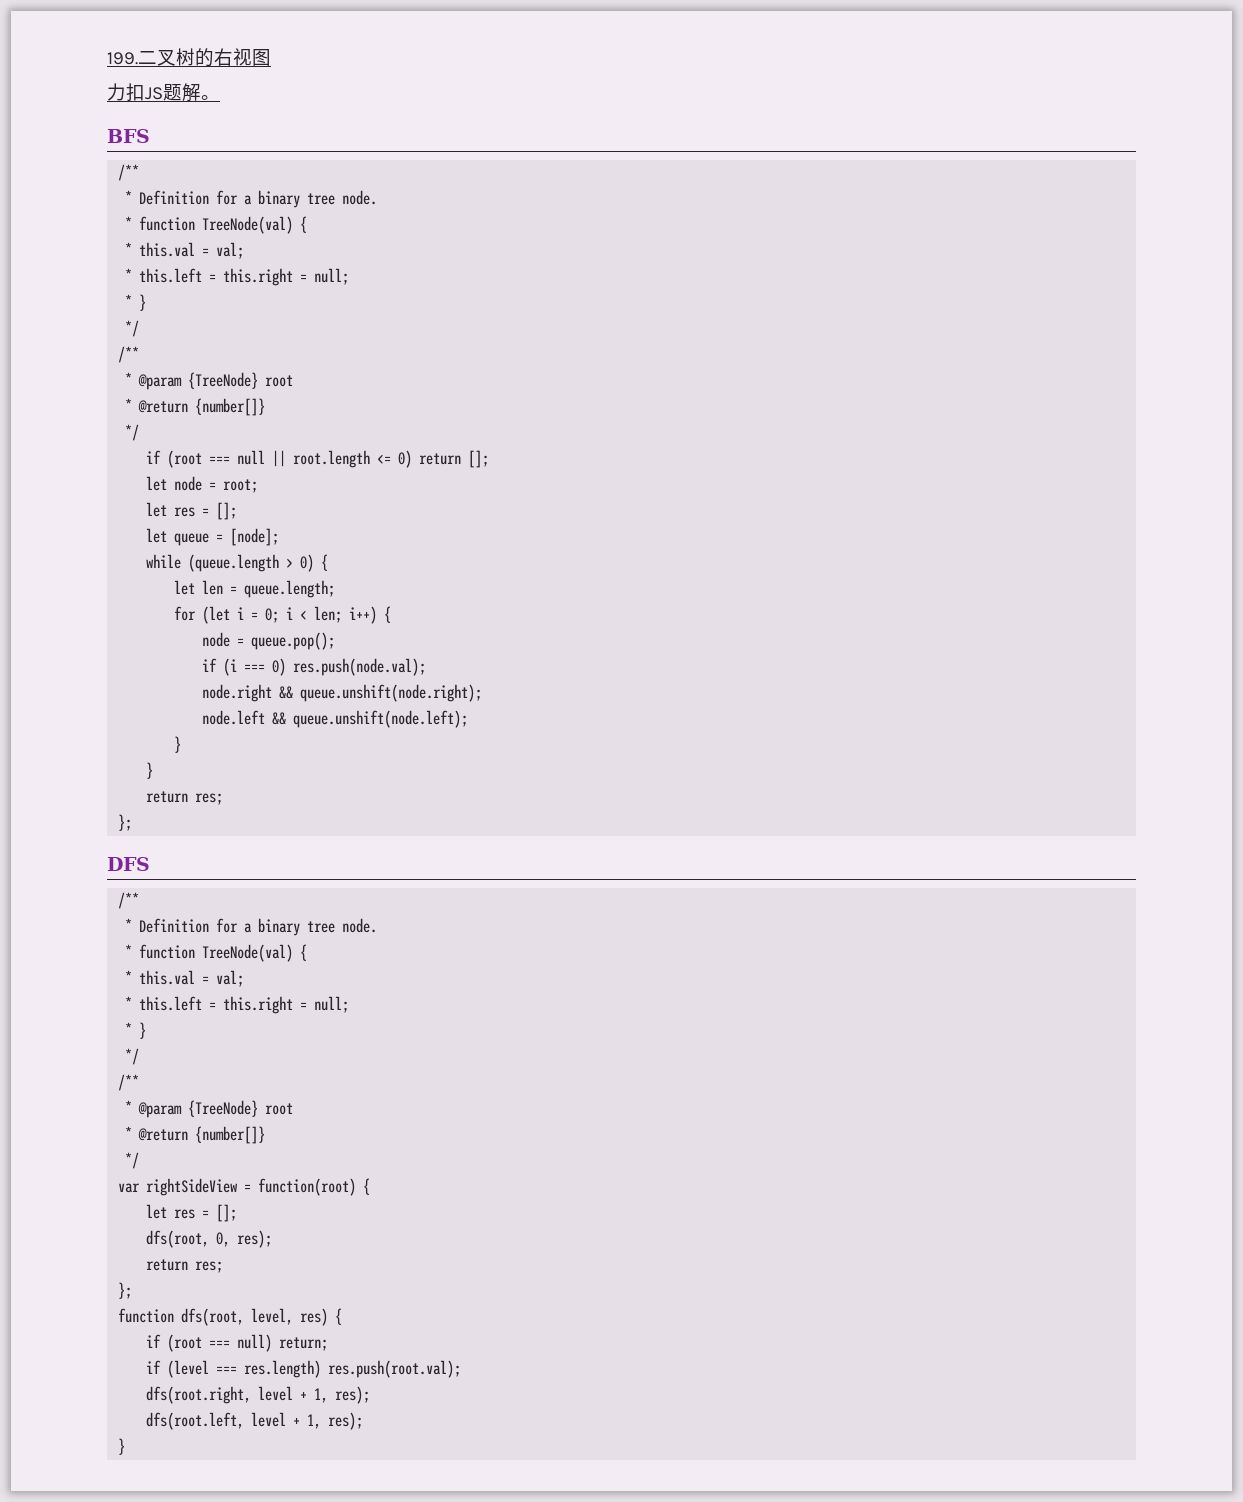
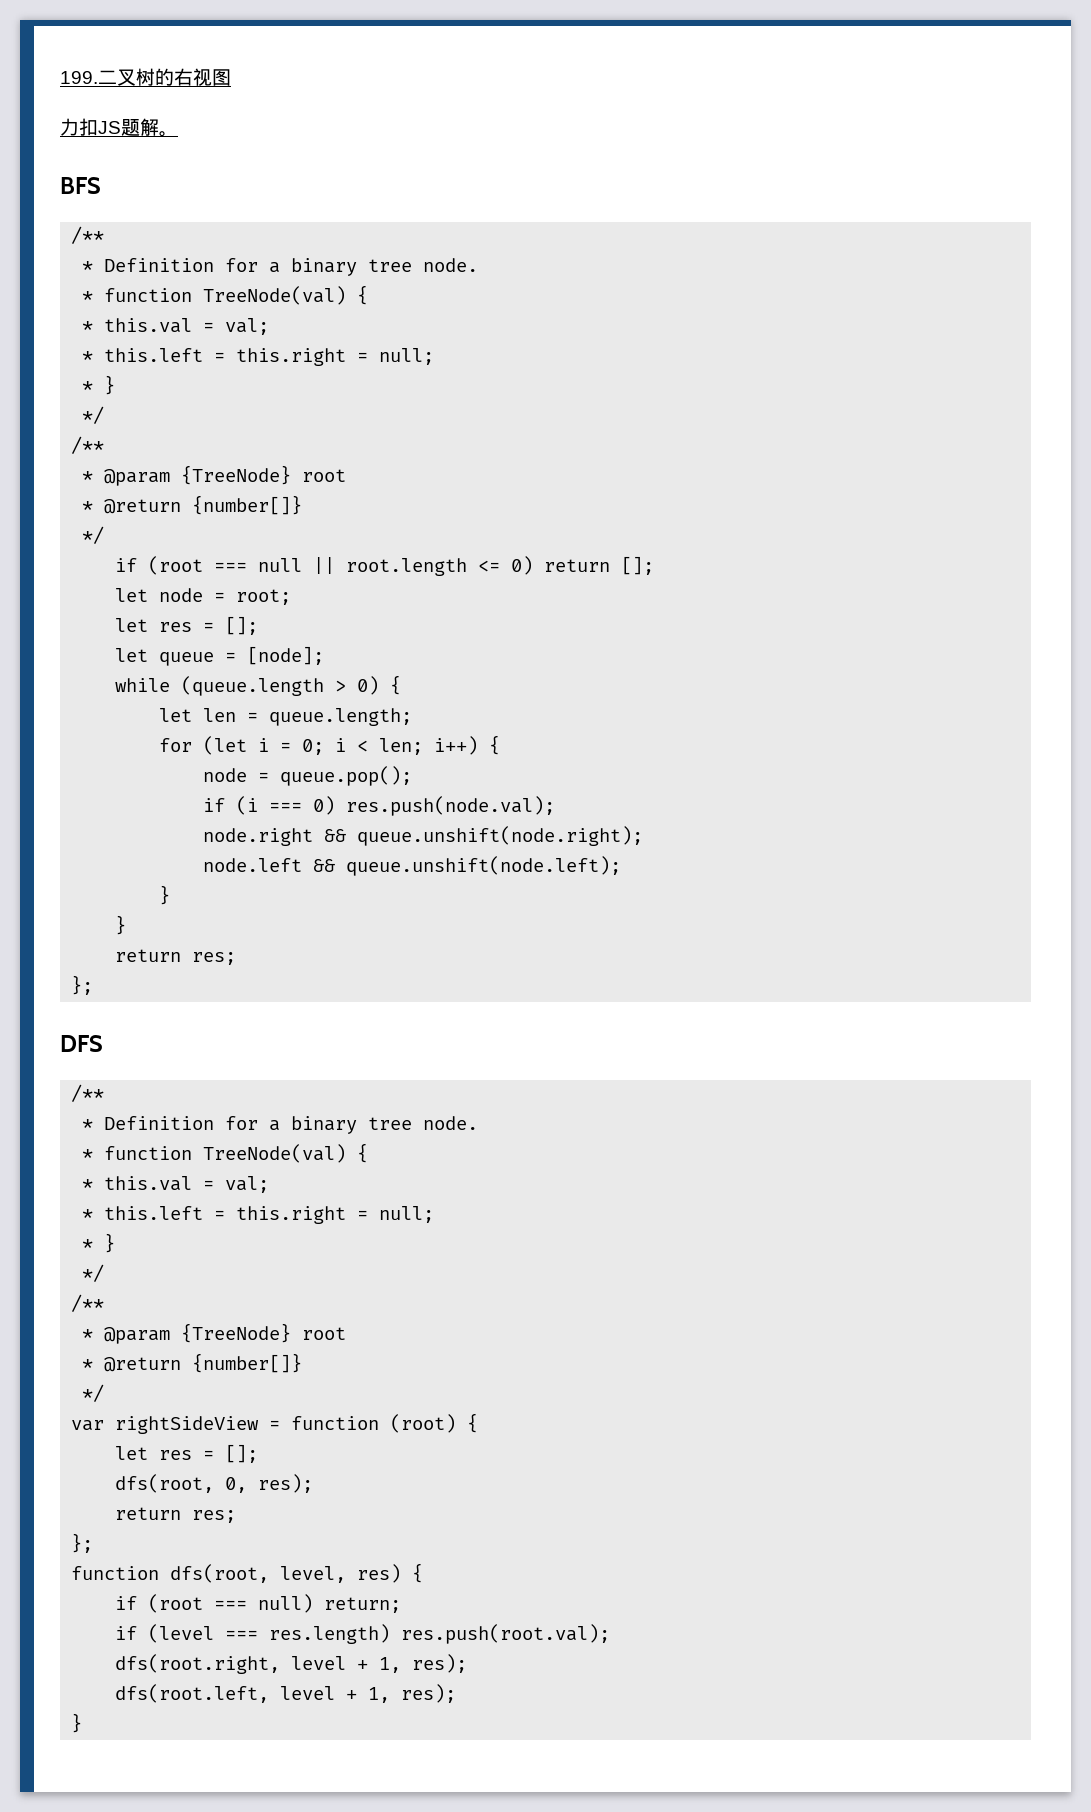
- var rightSideView = function(root) {
+ var rightSideView = function (root) {

